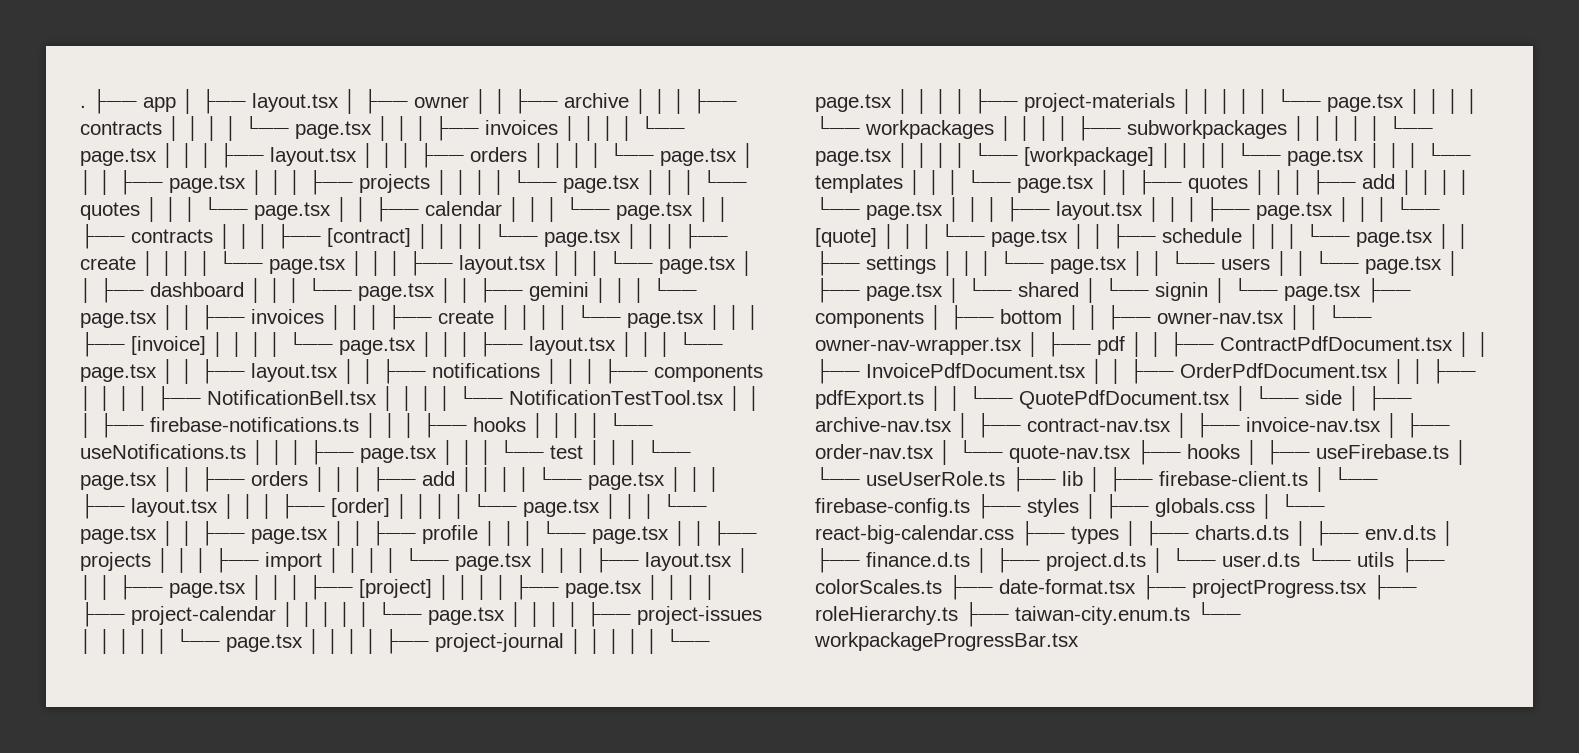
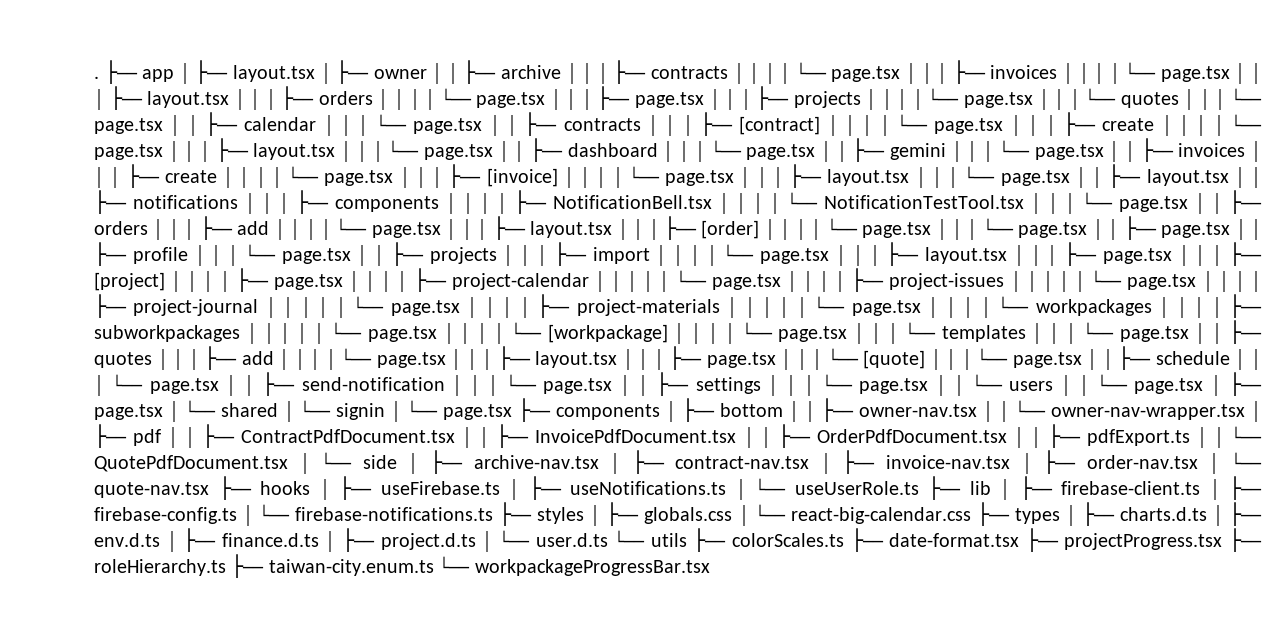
- ├── app │ ├── layout.tsx │ ├── owner │ │ ├── archive │ │ │ ├── contracts │ │ │ │ └── page.tsx │ │ │ ├── invoices │ │ │ │ └── page.tsx │ │ │ ├── layout.tsx │ │ │ ├── orders │ │ │ │ └── page.tsx │ │ │ ├── page.tsx │ │ │ ├── projects │ │ │ │ └── page.tsx │ │ │ └── quotes │ │ │ └── page.tsx │ │ ├── calendar │ │ │ └── page.tsx │ │ ├── contracts │ │ │ ├── [contract] │ │ │ │ └── page.tsx │ │ │ ├── create │ │ │ │ └── page.tsx │ │ │ ├── layout.tsx │ │ │ └── page.tsx │ │ ├── dashboard │ │ │ └── page.tsx │ │ ├── gemini │ │ │ └── page.tsx │ │ ├── invoices │ │ │ ├── create │ │ │ │ └── page.tsx │ │ │ ├── [invoice] │ │ │ │ └── page.tsx │ │ │ ├── layout.tsx │ │ │ └── page.tsx │ │ ├── layout.tsx │ │ ├── notifications │ │ │ ├── components │ │ │ │ ├── NotificationBell.tsx │ │ │ │ └── NotificationTestTool.tsx │ │ │ ├── firebase-notifications.ts │ │ │ ├── hooks │ │ │ │ └── useNotifications.ts │ │ │ ├── page.tsx │ │ │ └── test │ │ │ └── page.tsx │ │ ├── orders │ │ │ ├── add │ │ │ │ └── page.tsx │ │ │ ├── layout.tsx │ │ │ ├── [order] │ │ │ │ └── page.tsx │ │ │ └── page.tsx │ │ ├── page.tsx │ │ ├── profile │ │ │ └── page.tsx │ │ ├── projects │ │ │ ├── import │ │ │ │ └── page.tsx │ │ │ ├── layout.tsx │ │ │ ├── page.tsx │ │ │ ├── [project] │ │ │ │ ├── page.tsx │ │ │ │ ├── project-calendar │ │ │ │ │ └── page.tsx │ │ │ │ ├── project-issues │ │ │ │ │ └── page.tsx │ │ │ │ ├── project-journal │ │ │ │ │ └── page.tsx │ │ │ │ ├── project-materials │ │ │ │ │ └── page.tsx │ │ │ │ └── workpackages │ │ │ │ ├── subworkpackages │ │ │ │ │ └── page.tsx │ │ │ │ └── [workpackage] │ │ │ │ └── page.tsx │ │ │ └── templates │ │ │ └── page.tsx │ │ ├── quotes │ │ │ ├── add │ │ │ │ └── page.tsx │ │ │ ├── layout.tsx │ │ │ ├── page.tsx │ │ │ └── [quote] │ │ │ └── page.tsx │ │ ├── schedule │ │ │ └── page.tsx │ │ ├── settings │ │ │ └── page.tsx │ │ └── users │ │ └── page.tsx │ ├── page.tsx │ └── shared │ └── signin │ └── page.tsx ├── components │ ├── bottom │ │ ├── owner-nav.tsx │ │ └── owner-nav-wrapper.tsx │ ├── pdf │ │ ├── ContractPdfDocument.tsx │ │ ├── InvoicePdfDocument.tsx │ │ ├── OrderPdfDocument.tsx │ │ ├── pdfExport.ts │ │ └── QuotePdfDocument.tsx │ └── side │ ├── archive-nav.tsx │ ├── contract-nav.tsx │ ├── invoice-nav.tsx │ ├── order-nav.tsx │ └── quote-nav.tsx ├── hooks │ ├── useFirebase.ts │ └── useUserRole.ts ├── lib │ ├── firebase-client.ts │ └── firebase-config.ts ├── styles │ ├── globals.css │ └── react-big-calendar.css ├── types │ ├── charts.d.ts │ ├── env.d.ts │ ├── finance.d.ts │ ├── project.d.ts │ └── user.d.ts └── utils ├── colorScales.ts ├── date-format.tsx ├── projectProgress.tsx ├── roleHierarchy.ts ├── taiwan-city.enum.ts └── workpackageProgressBar.tsx
+ ├── app │ ├── layout.tsx │ ├── owner │ │ ├── archive │ │ │ ├── contracts │ │ │ │ └── page.tsx │ │ │ ├── invoices │ │ │ │ └── page.tsx │ │ │ ├── layout.tsx │ │ │ ├── orders │ │ │ │ └── page.tsx │ │ │ ├── page.tsx │ │ │ ├── projects │ │ │ │ └── page.tsx │ │ │ └── quotes │ │ │ └── page.tsx │ │ ├── calendar │ │ │ └── page.tsx │ │ ├── contracts │ │ │ ├── [contract] │ │ │ │ └── page.tsx │ │ │ ├── create │ │ │ │ └── page.tsx │ │ │ ├── layout.tsx │ │ │ └── page.tsx │ │ ├── dashboard │ │ │ └── page.tsx │ │ ├── gemini │ │ │ └── page.tsx │ │ ├── invoices │ │ │ ├── create │ │ │ │ └── page.tsx │ │ │ ├── [invoice] │ │ │ │ └── page.tsx │ │ │ ├── layout.tsx │ │ │ └── page.tsx │ │ ├── layout.tsx │ │ ├── notifications │ │ │ ├── components │ │ │ │ ├── NotificationBell.tsx │ │ │ │ └── NotificationTestTool.tsx │ │ │ └── page.tsx │ │ ├── orders │ │ │ ├── add │ │ │ │ └── page.tsx │ │ │ ├── layout.tsx │ │ │ ├── [order] │ │ │ │ └── page.tsx │ │ │ └── page.tsx │ │ ├── page.tsx │ │ ├── profile │ │ │ └── page.tsx │ │ ├── projects │ │ │ ├── import │ │ │ │ └── page.tsx │ │ │ ├── layout.tsx │ │ │ ├── page.tsx │ │ │ ├── [project] │ │ │ │ ├── page.tsx │ │ │ │ ├── project-calendar │ │ │ │ │ └── page.tsx │ │ │ │ ├── project-issues │ │ │ │ │ └── page.tsx │ │ │ │ ├── project-journal │ │ │ │ │ └── page.tsx │ │ │ │ ├── project-materials │ │ │ │ │ └── page.tsx │ │ │ │ └── workpackages │ │ │ │ ├── subworkpackages │ │ │ │ │ └── page.tsx │ │ │ │ └── [workpackage] │ │ │ │ └── page.tsx │ │ │ └── templates │ │ │ └── page.tsx │ │ ├── quotes │ │ │ ├── add │ │ │ │ └── page.tsx │ │ │ ├── layout.tsx │ │ │ ├── page.tsx │ │ │ └── [quote] │ │ │ └── page.tsx │ │ ├── schedule │ │ │ └── page.tsx │ │ ├── send-notification │ │ │ └── page.tsx │ │ ├── settings │ │ │ └── page.tsx │ │ └── users │ │ └── page.tsx │ ├── page.tsx │ └── shared │ └── signin │ └── page.tsx ├── components │ ├── bottom │ │ ├── owner-nav.tsx │ │ └── owner-nav-wrapper.tsx │ ├── pdf │ │ ├── ContractPdfDocument.tsx │ │ ├── InvoicePdfDocument.tsx │ │ ├── OrderPdfDocument.tsx │ │ ├── pdfExport.ts │ │ └── QuotePdfDocument.tsx │ └── side │ ├── archive-nav.tsx │ ├── contract-nav.tsx │ ├── invoice-nav.tsx │ ├── order-nav.tsx │ └── quote-nav.tsx ├── hooks │ ├── useFirebase.ts │ ├── useNotifications.ts │ └── useUserRole.ts ├── lib │ ├── firebase-client.ts │ ├── firebase-config.ts │ └── firebase-notifications.ts ├── styles │ ├── globals.css │ └── react-big-calendar.css ├── types │ ├── charts.d.ts │ ├── env.d.ts │ ├── finance.d.ts │ ├── project.d.ts │ └── user.d.ts └── utils ├── colorScales.ts ├── date-format.tsx ├── projectProgress.tsx ├── roleHierarchy.ts ├── taiwan-city.enum.ts └── workpackageProgressBar.tsx

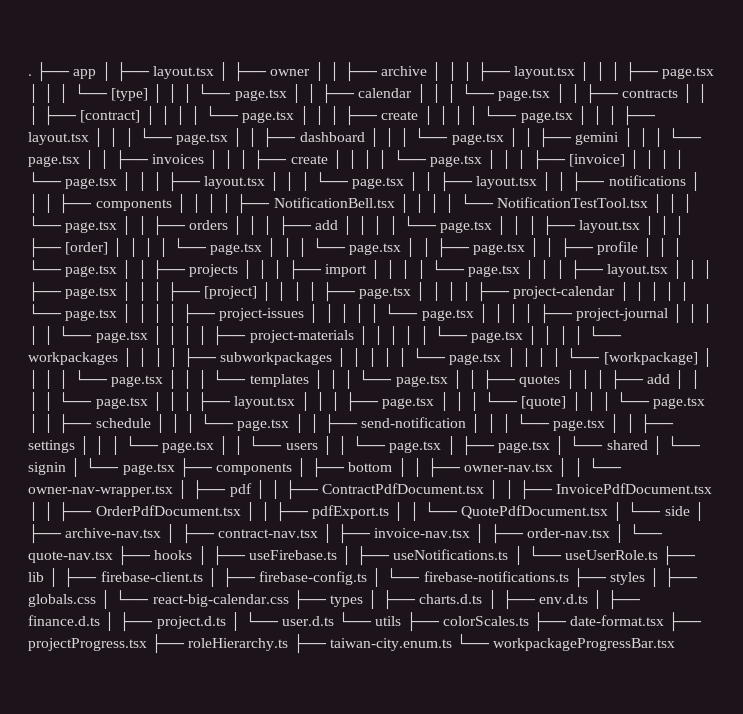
- ├── app │ ├── layout.tsx │ ├── owner │ │ ├── archive │ │ │ ├── contracts │ │ │ │ └── page.tsx │ │ │ ├── invoices │ │ │ │ └── page.tsx │ │ │ ├── layout.tsx │ │ │ ├── orders │ │ │ │ └── page.tsx │ │ │ ├── page.tsx │ │ │ ├── projects │ │ │ │ └── page.tsx │ │ │ └── quotes │ │ │ └── page.tsx │ │ ├── calendar │ │ │ └── page.tsx │ │ ├── contracts │ │ │ ├── [contract] │ │ │ │ └── page.tsx │ │ │ ├── create │ │ │ │ └── page.tsx │ │ │ ├── layout.tsx │ │ │ └── page.tsx │ │ ├── dashboard │ │ │ └── page.tsx │ │ ├── gemini │ │ │ └── page.tsx │ │ ├── invoices │ │ │ ├── create │ │ │ │ └── page.tsx │ │ │ ├── [invoice] │ │ │ │ └── page.tsx │ │ │ ├── layout.tsx │ │ │ └── page.tsx │ │ ├── layout.tsx │ │ ├── notifications │ │ │ ├── components │ │ │ │ ├── NotificationBell.tsx │ │ │ │ └── NotificationTestTool.tsx │ │ │ └── page.tsx │ │ ├── orders │ │ │ ├── add │ │ │ │ └── page.tsx │ │ │ ├── layout.tsx │ │ │ ├── [order] │ │ │ │ └── page.tsx │ │ │ └── page.tsx │ │ ├── page.tsx │ │ ├── profile │ │ │ └── page.tsx │ │ ├── projects │ │ │ ├── import │ │ │ │ └── page.tsx │ │ │ ├── layout.tsx │ │ │ ├── page.tsx │ │ │ ├── [project] │ │ │ │ ├── page.tsx │ │ │ │ ├── project-calendar │ │ │ │ │ └── page.tsx │ │ │ │ ├── project-issues │ │ │ │ │ └── page.tsx │ │ │ │ ├── project-journal │ │ │ │ │ └── page.tsx │ │ │ │ ├── project-materials │ │ │ │ │ └── page.tsx │ │ │ │ └── workpackages │ │ │ │ ├── subworkpackages │ │ │ │ │ └── page.tsx │ │ │ │ └── [workpackage] │ │ │ │ └── page.tsx │ │ │ └── templates │ │ │ └── page.tsx │ │ ├── quotes │ │ │ ├── add │ │ │ │ └── page.tsx │ │ │ ├── layout.tsx │ │ │ ├── page.tsx │ │ │ └── [quote] │ │ │ └── page.tsx │ │ ├── schedule │ │ │ └── page.tsx │ │ ├── send-notification │ │ │ └── page.tsx │ │ ├── settings │ │ │ └── page.tsx │ │ └── users │ │ └── page.tsx │ ├── page.tsx │ └── shared │ └── signin │ └── page.tsx ├── components │ ├── bottom │ │ ├── owner-nav.tsx │ │ └── owner-nav-wrapper.tsx │ ├── pdf │ │ ├── ContractPdfDocument.tsx │ │ ├── InvoicePdfDocument.tsx │ │ ├── OrderPdfDocument.tsx │ │ ├── pdfExport.ts │ │ └── QuotePdfDocument.tsx │ └── side │ ├── archive-nav.tsx │ ├── contract-nav.tsx │ ├── invoice-nav.tsx │ ├── order-nav.tsx │ └── quote-nav.tsx ├── hooks │ ├── useFirebase.ts │ ├── useNotifications.ts │ └── useUserRole.ts ├── lib │ ├── firebase-client.ts │ ├── firebase-config.ts │ └── firebase-notifications.ts ├── styles │ ├── globals.css │ └── react-big-calendar.css ├── types │ ├── charts.d.ts │ ├── env.d.ts │ ├── finance.d.ts │ ├── project.d.ts │ └── user.d.ts └── utils ├── colorScales.ts ├── date-format.tsx ├── projectProgress.tsx ├── roleHierarchy.ts ├── taiwan-city.enum.ts └── workpackageProgressBar.tsx
+ ├── app │ ├── layout.tsx │ ├── owner │ │ ├── archive │ │ │ ├── layout.tsx │ │ │ ├── page.tsx │ │ │ └── [type] │ │ │ └── page.tsx │ │ ├── calendar │ │ │ └── page.tsx │ │ ├── contracts │ │ │ ├── [contract] │ │ │ │ └── page.tsx │ │ │ ├── create │ │ │ │ └── page.tsx │ │ │ ├── layout.tsx │ │ │ └── page.tsx │ │ ├── dashboard │ │ │ └── page.tsx │ │ ├── gemini │ │ │ └── page.tsx │ │ ├── invoices │ │ │ ├── create │ │ │ │ └── page.tsx │ │ │ ├── [invoice] │ │ │ │ └── page.tsx │ │ │ ├── layout.tsx │ │ │ └── page.tsx │ │ ├── layout.tsx │ │ ├── notifications │ │ │ ├── components │ │ │ │ ├── NotificationBell.tsx │ │ │ │ └── NotificationTestTool.tsx │ │ │ └── page.tsx │ │ ├── orders │ │ │ ├── add │ │ │ │ └── page.tsx │ │ │ ├── layout.tsx │ │ │ ├── [order] │ │ │ │ └── page.tsx │ │ │ └── page.tsx │ │ ├── page.tsx │ │ ├── profile │ │ │ └── page.tsx │ │ ├── projects │ │ │ ├── import │ │ │ │ └── page.tsx │ │ │ ├── layout.tsx │ │ │ ├── page.tsx │ │ │ ├── [project] │ │ │ │ ├── page.tsx │ │ │ │ ├── project-calendar │ │ │ │ │ └── page.tsx │ │ │ │ ├── project-issues │ │ │ │ │ └── page.tsx │ │ │ │ ├── project-journal │ │ │ │ │ └── page.tsx │ │ │ │ ├── project-materials │ │ │ │ │ └── page.tsx │ │ │ │ └── workpackages │ │ │ │ ├── subworkpackages │ │ │ │ │ └── page.tsx │ │ │ │ └── [workpackage] │ │ │ │ └── page.tsx │ │ │ └── templates │ │ │ └── page.tsx │ │ ├── quotes │ │ │ ├── add │ │ │ │ └── page.tsx │ │ │ ├── layout.tsx │ │ │ ├── page.tsx │ │ │ └── [quote] │ │ │ └── page.tsx │ │ ├── schedule │ │ │ └── page.tsx │ │ ├── send-notification │ │ │ └── page.tsx │ │ ├── settings │ │ │ └── page.tsx │ │ └── users │ │ └── page.tsx │ ├── page.tsx │ └── shared │ └── signin │ └── page.tsx ├── components │ ├── bottom │ │ ├── owner-nav.tsx │ │ └── owner-nav-wrapper.tsx │ ├── pdf │ │ ├── ContractPdfDocument.tsx │ │ ├── InvoicePdfDocument.tsx │ │ ├── OrderPdfDocument.tsx │ │ ├── pdfExport.ts │ │ └── QuotePdfDocument.tsx │ └── side │ ├── archive-nav.tsx │ ├── contract-nav.tsx │ ├── invoice-nav.tsx │ ├── order-nav.tsx │ └── quote-nav.tsx ├── hooks │ ├── useFirebase.ts │ ├── useNotifications.ts │ └── useUserRole.ts ├── lib │ ├── firebase-client.ts │ ├── firebase-config.ts │ └── firebase-notifications.ts ├── styles │ ├── globals.css │ └── react-big-calendar.css ├── types │ ├── charts.d.ts │ ├── env.d.ts │ ├── finance.d.ts │ ├── project.d.ts │ └── user.d.ts └── utils ├── colorScales.ts ├── date-format.tsx ├── projectProgress.tsx ├── roleHierarchy.ts ├── taiwan-city.enum.ts └── workpackageProgressBar.tsx

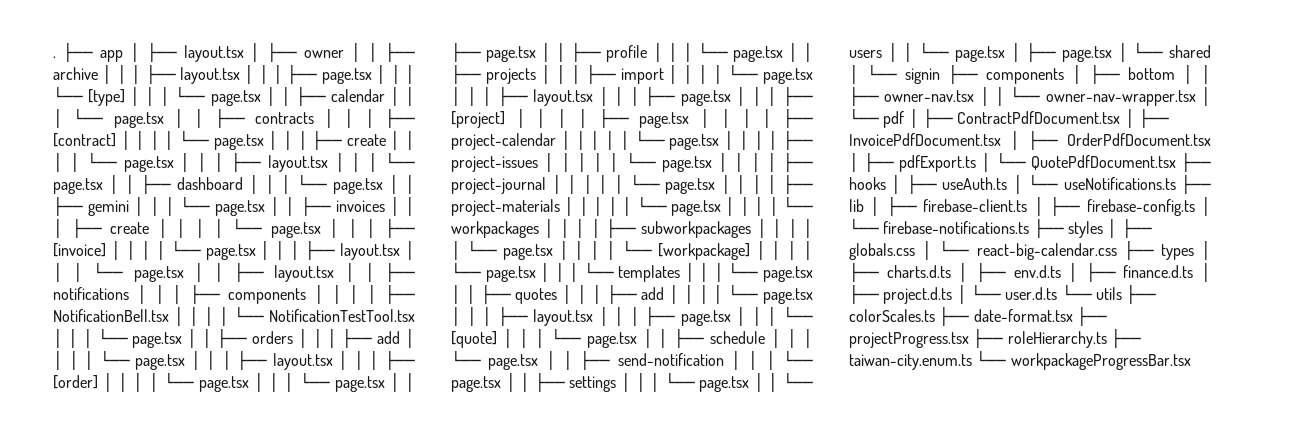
- ├── app │ ├── layout.tsx │ ├── owner │ │ ├── archive │ │ │ ├── layout.tsx │ │ │ ├── page.tsx │ │ │ └── [type] │ │ │ └── page.tsx │ │ ├── calendar │ │ │ └── page.tsx │ │ ├── contracts │ │ │ ├── [contract] │ │ │ │ └── page.tsx │ │ │ ├── create │ │ │ │ └── page.tsx │ │ │ ├── layout.tsx │ │ │ └── page.tsx │ │ ├── dashboard │ │ │ └── page.tsx │ │ ├── gemini │ │ │ └── page.tsx │ │ ├── invoices │ │ │ ├── create │ │ │ │ └── page.tsx │ │ │ ├── [invoice] │ │ │ │ └── page.tsx │ │ │ ├── layout.tsx │ │ │ └── page.tsx │ │ ├── layout.tsx │ │ ├── notifications │ │ │ ├── components │ │ │ │ ├── NotificationBell.tsx │ │ │ │ └── NotificationTestTool.tsx │ │ │ └── page.tsx │ │ ├── orders │ │ │ ├── add │ │ │ │ └── page.tsx │ │ │ ├── layout.tsx │ │ │ ├── [order] │ │ │ │ └── page.tsx │ │ │ └── page.tsx │ │ ├── page.tsx │ │ ├── profile │ │ │ └── page.tsx │ │ ├── projects │ │ │ ├── import │ │ │ │ └── page.tsx │ │ │ ├── layout.tsx │ │ │ ├── page.tsx │ │ │ ├── [project] │ │ │ │ ├── page.tsx │ │ │ │ ├── project-calendar │ │ │ │ │ └── page.tsx │ │ │ │ ├── project-issues │ │ │ │ │ └── page.tsx │ │ │ │ ├── project-journal │ │ │ │ │ └── page.tsx │ │ │ │ ├── project-materials │ │ │ │ │ └── page.tsx │ │ │ │ └── workpackages │ │ │ │ ├── subworkpackages │ │ │ │ │ └── page.tsx │ │ │ │ └── [workpackage] │ │ │ │ └── page.tsx │ │ │ └── templates │ │ │ └── page.tsx │ │ ├── quotes │ │ │ ├── add │ │ │ │ └── page.tsx │ │ │ ├── layout.tsx │ │ │ ├── page.tsx │ │ │ └── [quote] │ │ │ └── page.tsx │ │ ├── schedule │ │ │ └── page.tsx │ │ ├── send-notification │ │ │ └── page.tsx │ │ ├── settings │ │ │ └── page.tsx │ │ └── users │ │ └── page.tsx │ ├── page.tsx │ └── shared │ └── signin │ └── page.tsx ├── components │ ├── bottom │ │ ├── owner-nav.tsx │ │ └── owner-nav-wrapper.tsx │ ├── pdf │ │ ├── ContractPdfDocument.tsx │ │ ├── InvoicePdfDocument.tsx │ │ ├── OrderPdfDocument.tsx │ │ ├── pdfExport.ts │ │ └── QuotePdfDocument.tsx │ └── side │ ├── archive-nav.tsx │ ├── contract-nav.tsx │ ├── invoice-nav.tsx │ ├── order-nav.tsx │ └── quote-nav.tsx ├── hooks │ ├── useFirebase.ts │ ├── useNotifications.ts │ └── useUserRole.ts ├── lib │ ├── firebase-client.ts │ ├── firebase-config.ts │ └── firebase-notifications.ts ├── styles │ ├── globals.css │ └── react-big-calendar.css ├── types │ ├── charts.d.ts │ ├── env.d.ts │ ├── finance.d.ts │ ├── project.d.ts │ └── user.d.ts └── utils ├── colorScales.ts ├── date-format.tsx ├── projectProgress.tsx ├── roleHierarchy.ts ├── taiwan-city.enum.ts └── workpackageProgressBar.tsx
+ ├── app │ ├── layout.tsx │ ├── owner │ │ ├── archive │ │ │ ├── layout.tsx │ │ │ ├── page.tsx │ │ │ └── [type] │ │ │ └── page.tsx │ │ ├── calendar │ │ │ └── page.tsx │ │ ├── contracts │ │ │ ├── [contract] │ │ │ │ └── page.tsx │ │ │ ├── create │ │ │ │ └── page.tsx │ │ │ ├── layout.tsx │ │ │ └── page.tsx │ │ ├── dashboard │ │ │ └── page.tsx │ │ ├── gemini │ │ │ └── page.tsx │ │ ├── invoices │ │ │ ├── create │ │ │ │ └── page.tsx │ │ │ ├── [invoice] │ │ │ │ └── page.tsx │ │ │ ├── layout.tsx │ │ │ └── page.tsx │ │ ├── layout.tsx │ │ ├── notifications │ │ │ ├── components │ │ │ │ ├── NotificationBell.tsx │ │ │ │ └── NotificationTestTool.tsx │ │ │ └── page.tsx │ │ ├── orders │ │ │ ├── add │ │ │ │ └── page.tsx │ │ │ ├── layout.tsx │ │ │ ├── [order] │ │ │ │ └── page.tsx │ │ │ └── page.tsx │ │ ├── page.tsx │ │ ├── profile │ │ │ └── page.tsx │ │ ├── projects │ │ │ ├── import │ │ │ │ └── page.tsx │ │ │ ├── layout.tsx │ │ │ ├── page.tsx │ │ │ ├── [project] │ │ │ │ ├── page.tsx │ │ │ │ ├── project-calendar │ │ │ │ │ └── page.tsx │ │ │ │ ├── project-issues │ │ │ │ │ └── page.tsx │ │ │ │ ├── project-journal │ │ │ │ │ └── page.tsx │ │ │ │ ├── project-materials │ │ │ │ │ └── page.tsx │ │ │ │ └── workpackages │ │ │ │ ├── subworkpackages │ │ │ │ │ └── page.tsx │ │ │ │ └── [workpackage] │ │ │ │ └── page.tsx │ │ │ └── templates │ │ │ └── page.tsx │ │ ├── quotes │ │ │ ├── add │ │ │ │ └── page.tsx │ │ │ ├── layout.tsx │ │ │ ├── page.tsx │ │ │ └── [quote] │ │ │ └── page.tsx │ │ ├── schedule │ │ │ └── page.tsx │ │ ├── send-notification │ │ │ └── page.tsx │ │ ├── settings │ │ │ └── page.tsx │ │ └── users │ │ └── page.tsx │ ├── page.tsx │ └── shared │ └── signin ├── components │ ├── bottom │ │ ├── owner-nav.tsx │ │ └── owner-nav-wrapper.tsx │ └── pdf │ ├── ContractPdfDocument.tsx │ ├── InvoicePdfDocument.tsx │ ├── OrderPdfDocument.tsx │ ├── pdfExport.ts │ └── QuotePdfDocument.tsx ├── hooks │ ├── useAuth.ts │ └── useNotifications.ts ├── lib │ ├── firebase-client.ts │ ├── firebase-config.ts │ └── firebase-notifications.ts ├── styles │ ├── globals.css │ └── react-big-calendar.css ├── types │ ├── charts.d.ts │ ├── env.d.ts │ ├── finance.d.ts │ ├── project.d.ts │ └── user.d.ts └── utils ├── colorScales.ts ├── date-format.tsx ├── projectProgress.tsx ├── roleHierarchy.ts ├── taiwan-city.enum.ts └── workpackageProgressBar.tsx

